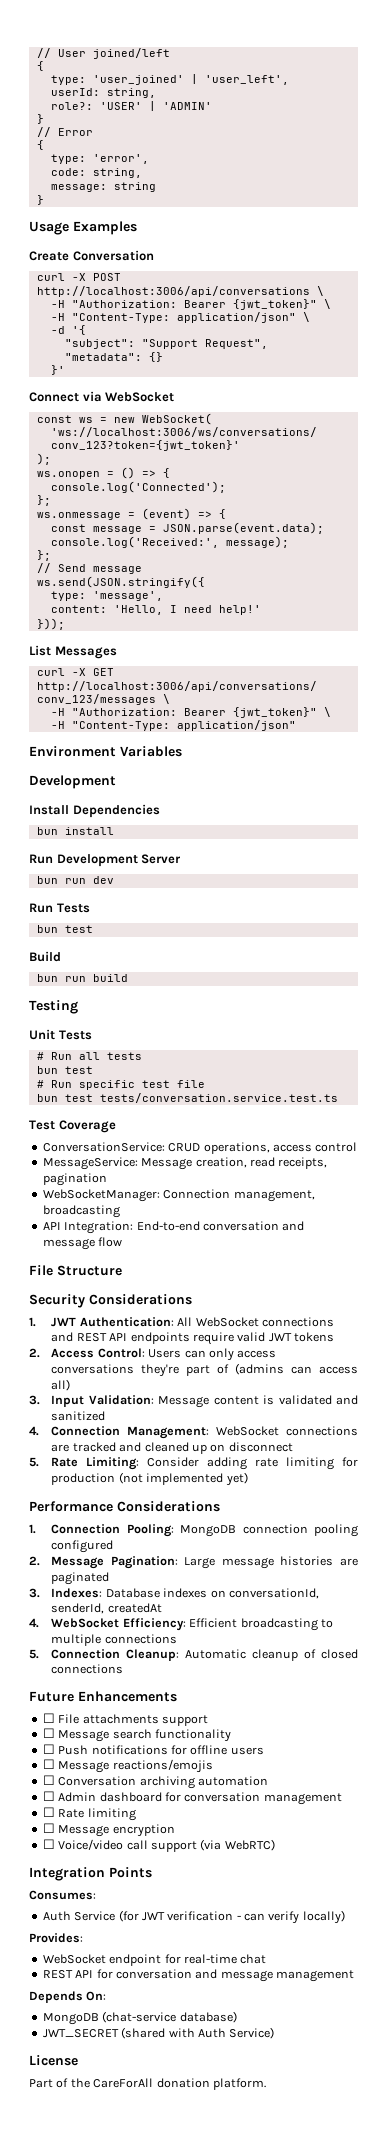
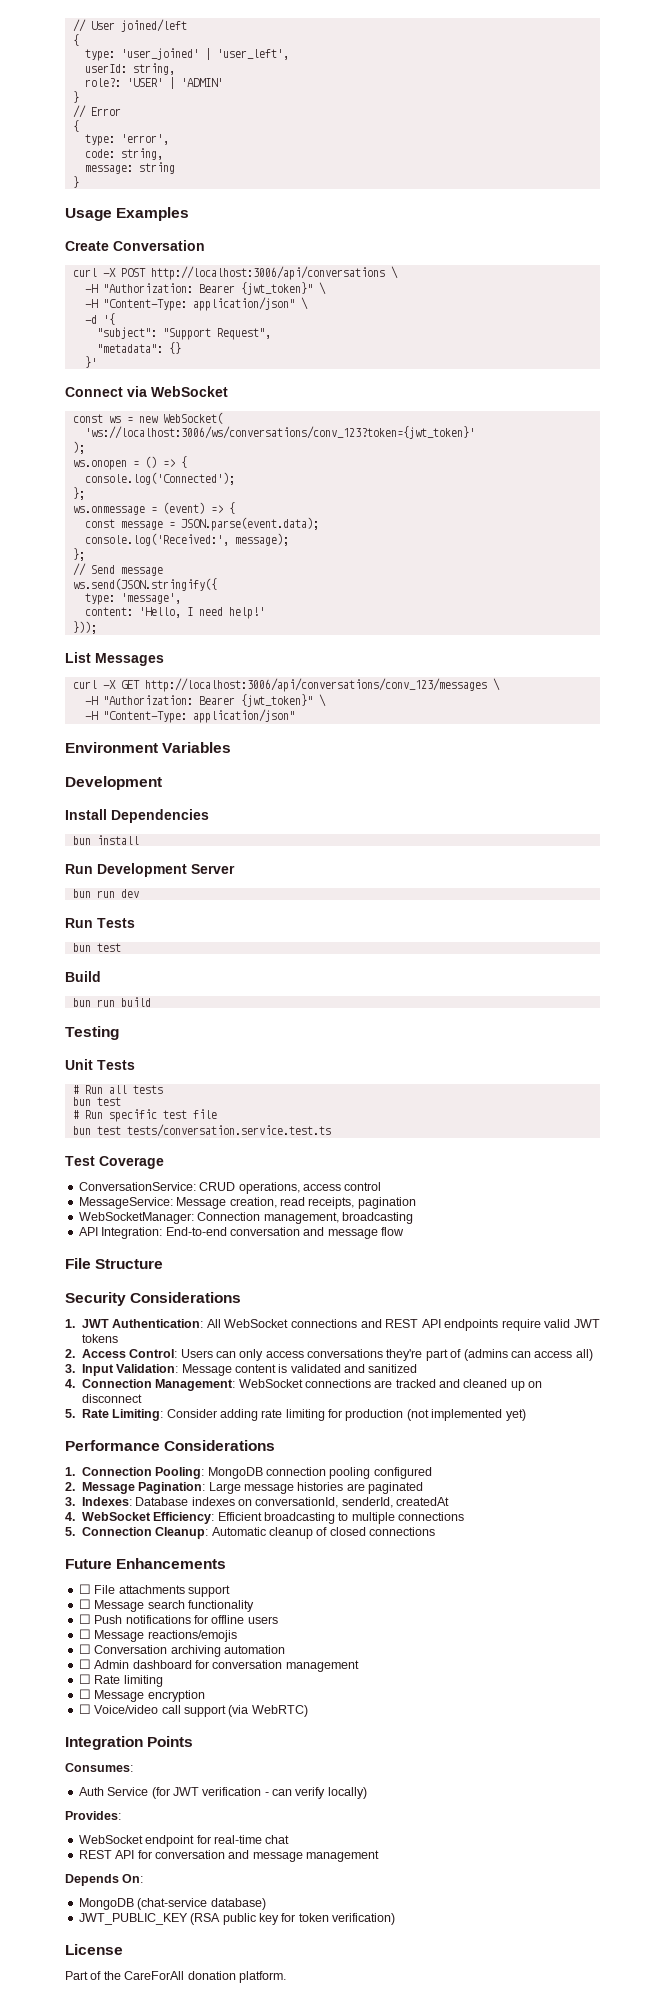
- JWT_SECRET (shared with Auth Service)
+ JWT_PUBLIC_KEY (RSA public key for token verification)

